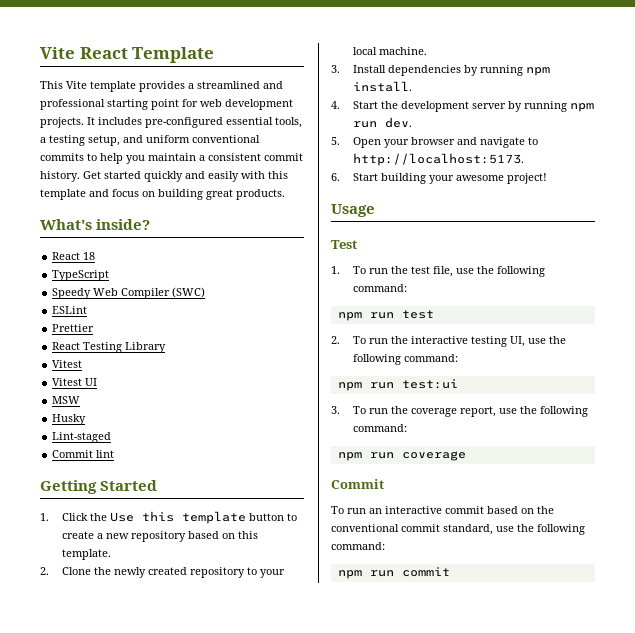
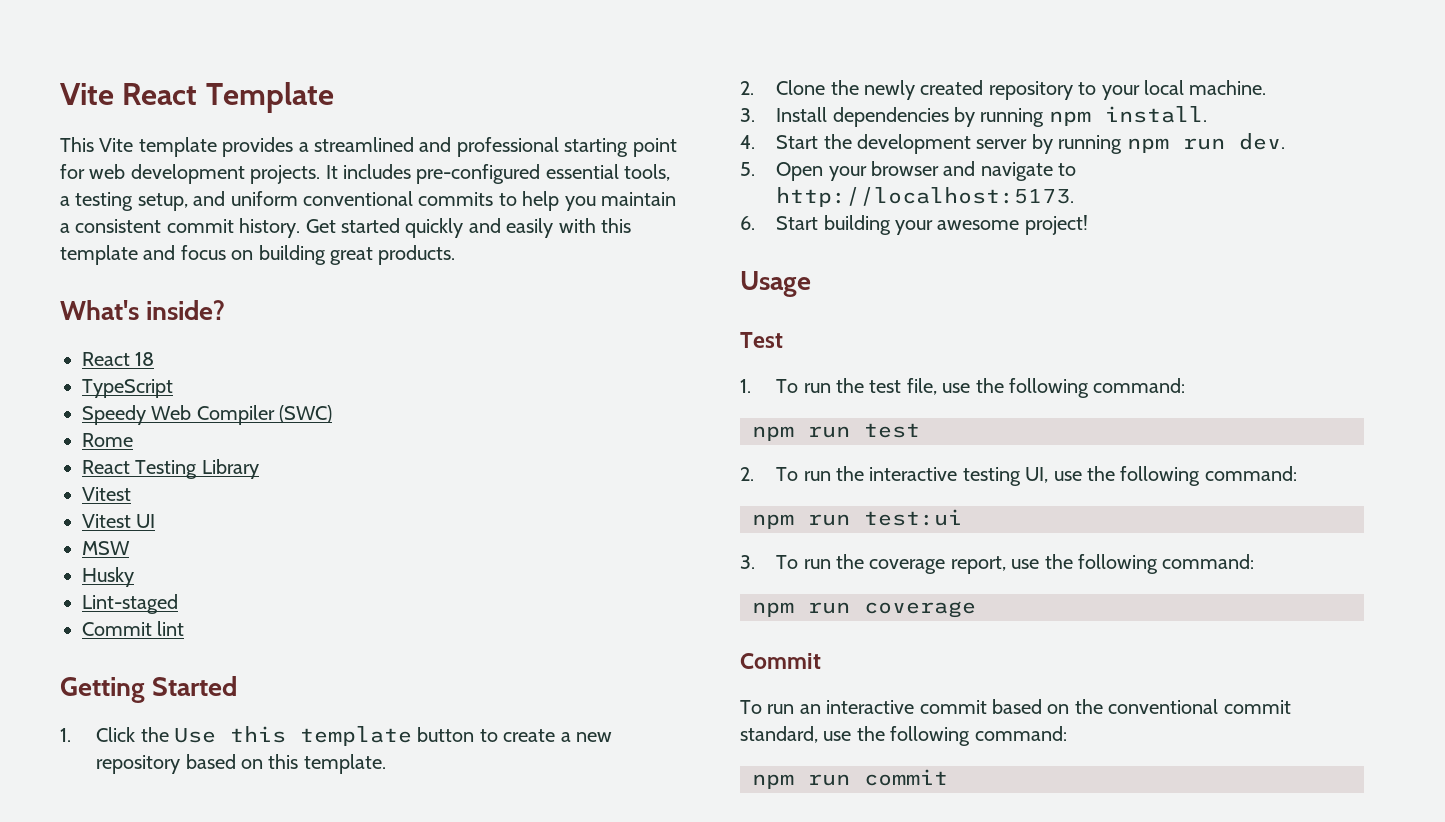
- ESLint
- Prettier
+ Rome

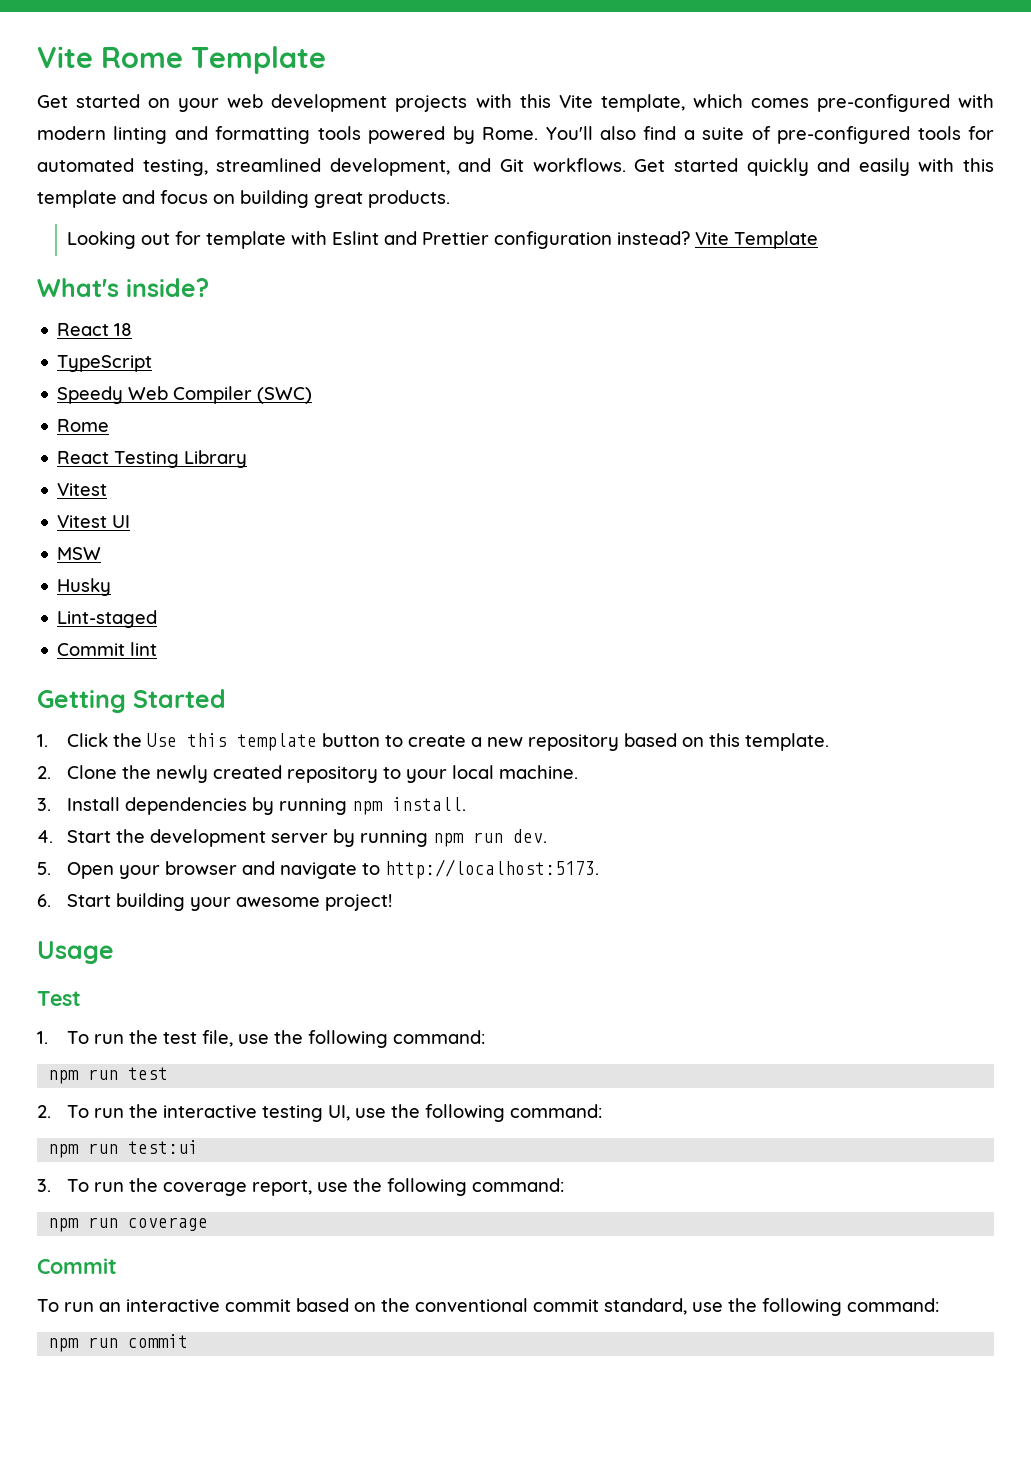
- Vite React Template
- This Vite template provides a streamlined and professional starting point for web development projects. It includes pre-configured essential tools, a testing setup, and uniform conventional commits to help you maintain a consistent commit history.
+ Vite Rome Template
+ Get started on your web development projects with this Vite template, which comes pre-configured with modern linting and formatting tools powered by Rome. You'll also find a suite of pre-configured tools for automated testing, streamlined development, and Git workflows.
+ Looking out for template with Eslint and Prettier configuration instead? Vite Template

